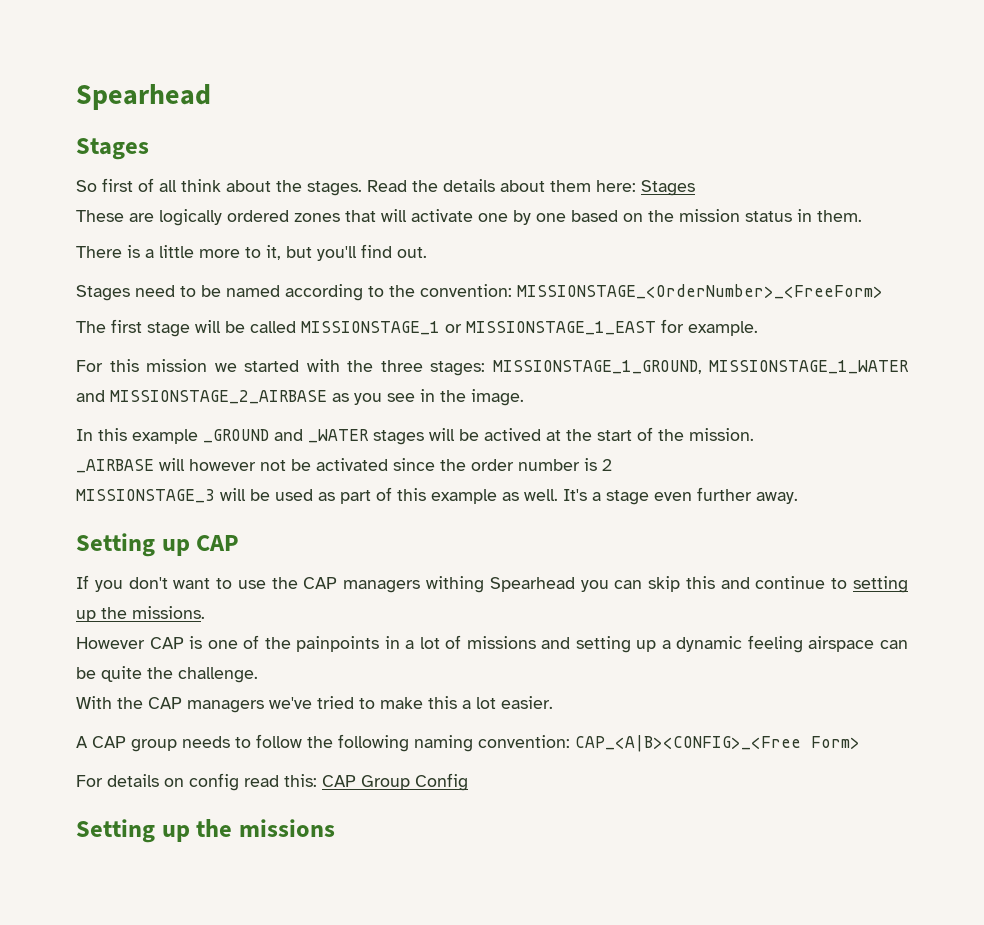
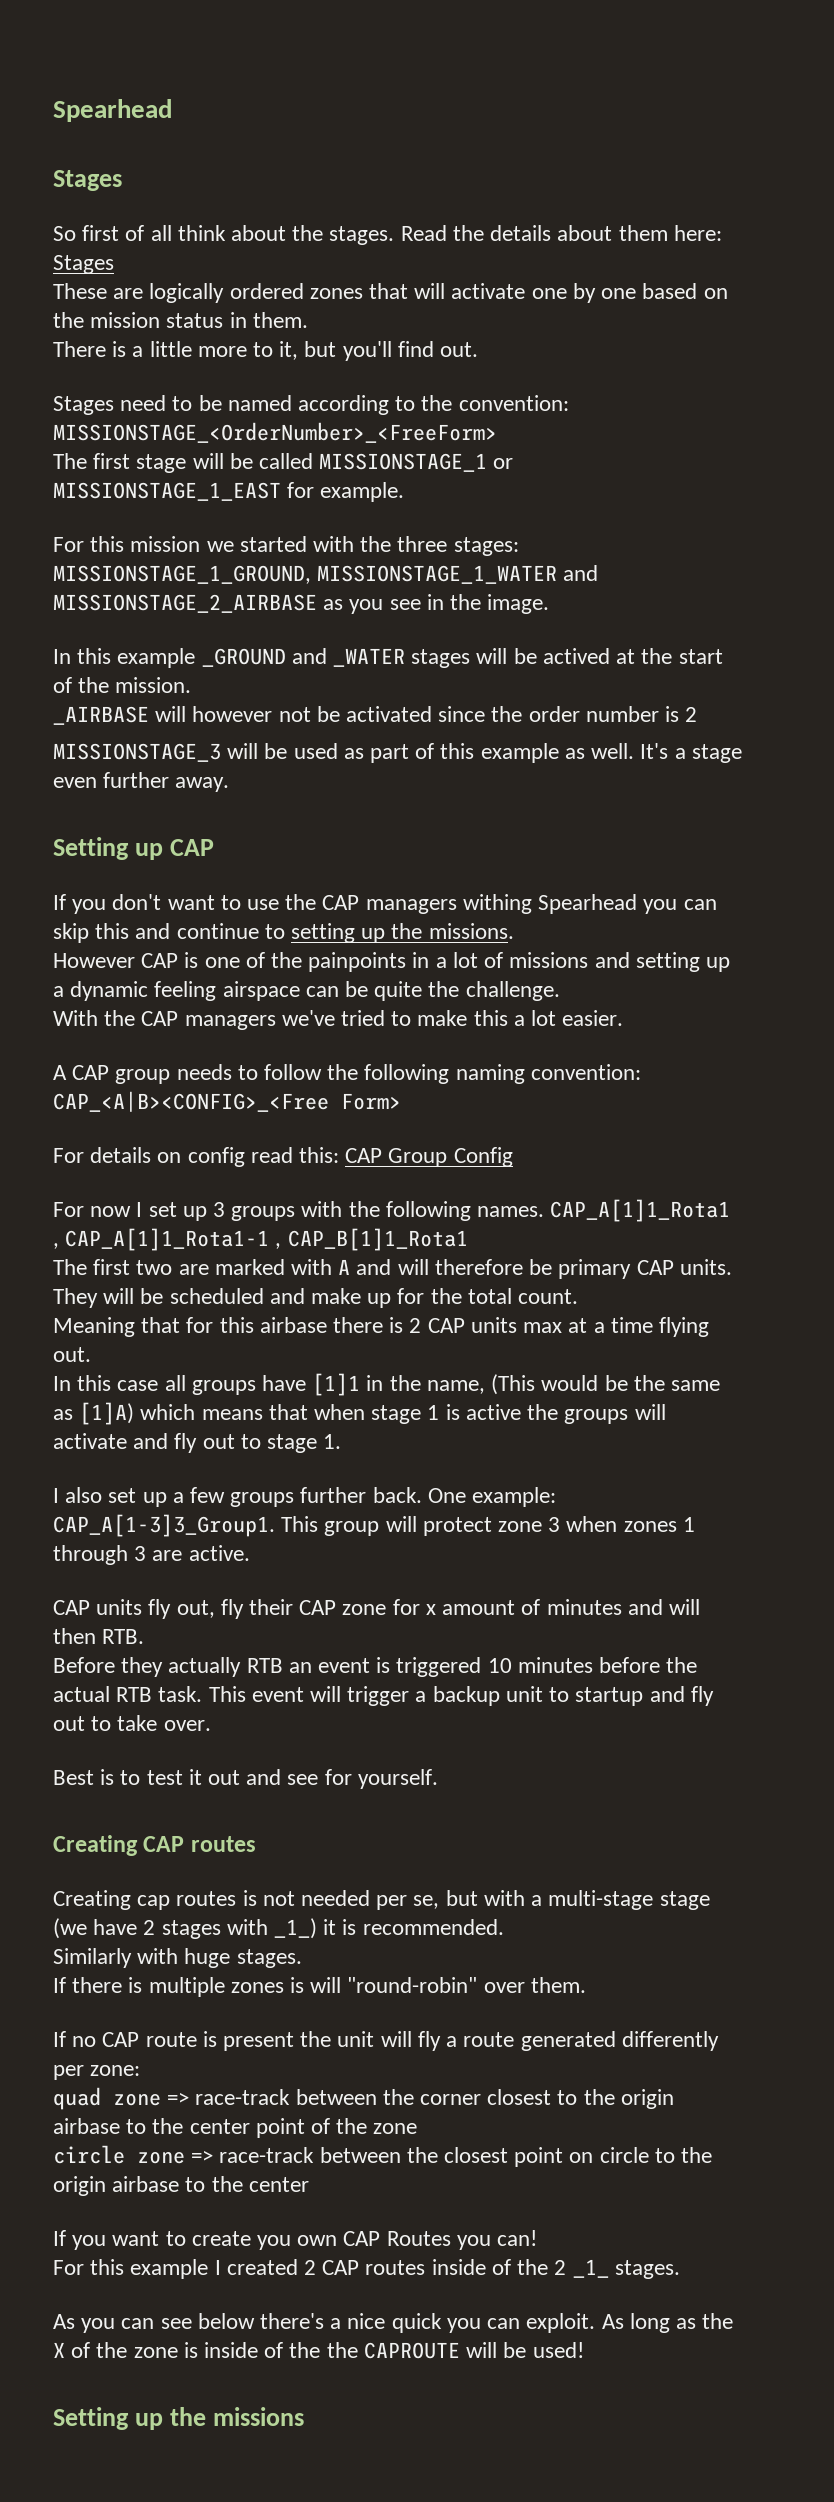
+ For now I set up 3 groups with the following names. CAP_A[1]1_Rota1 , CAP_A[1]1_Rota1-1 , CAP_B[1]1_Rota1
+ The first two are marked with A and will therefore be primary CAP units. They will be scheduled and make up for the total count.
+ Meaning that for this airbase there is 2 CAP units max at a time flying out.
+ In this case all groups have [1]1 in the name, (This would be the same as [1]A) which means that when stage 1 is active the groups will activate and fly out to stage 1.
+ I also set up a few groups further back. One example: CAP_A[1-3]3_Group1. This group will protect zone 3 when zones 1 through 3 are active.
+ CAP units fly out, fly their CAP zone for x amount of minutes and will then RTB.
+ Before they actually RTB an event is triggered 10 minutes before the actual RTB task. This event will trigger a backup unit to startup and fly out to take over.
+ Best is to test it out and see for yourself.
+ Creating CAP routes
+ Creating cap routes is not needed per se, but with a multi-stage stage (we have 2 stages with _1_) it is recommended.
+ Similarly with huge stages.
+ If there is multiple zones is will "round-robin" over them.
+ If no CAP route is present the unit will fly a route generated differently per zone:
+ quad zone => race-track between the corner closest to the origin airbase to the center point of the zone
+ circle zone => race-track between the closest point on circle to the origin airbase to the center
+ If you want to create you own CAP Routes you can!
+ For this example I created 2 CAP routes inside of the 2 _1_ stages.
+ As you can see below there's a nice quick you can exploit. As long as the X of the zone is inside of the the CAPROUTE will be used!

